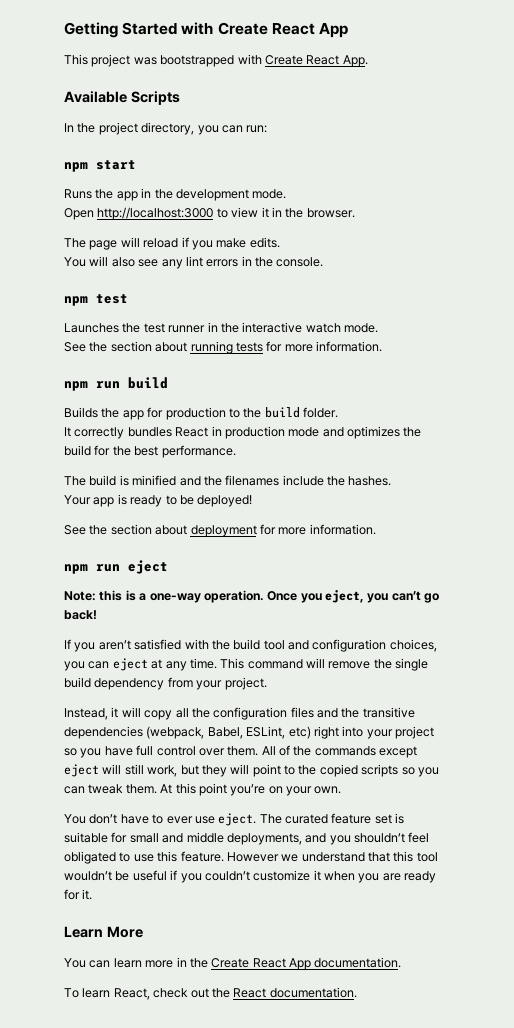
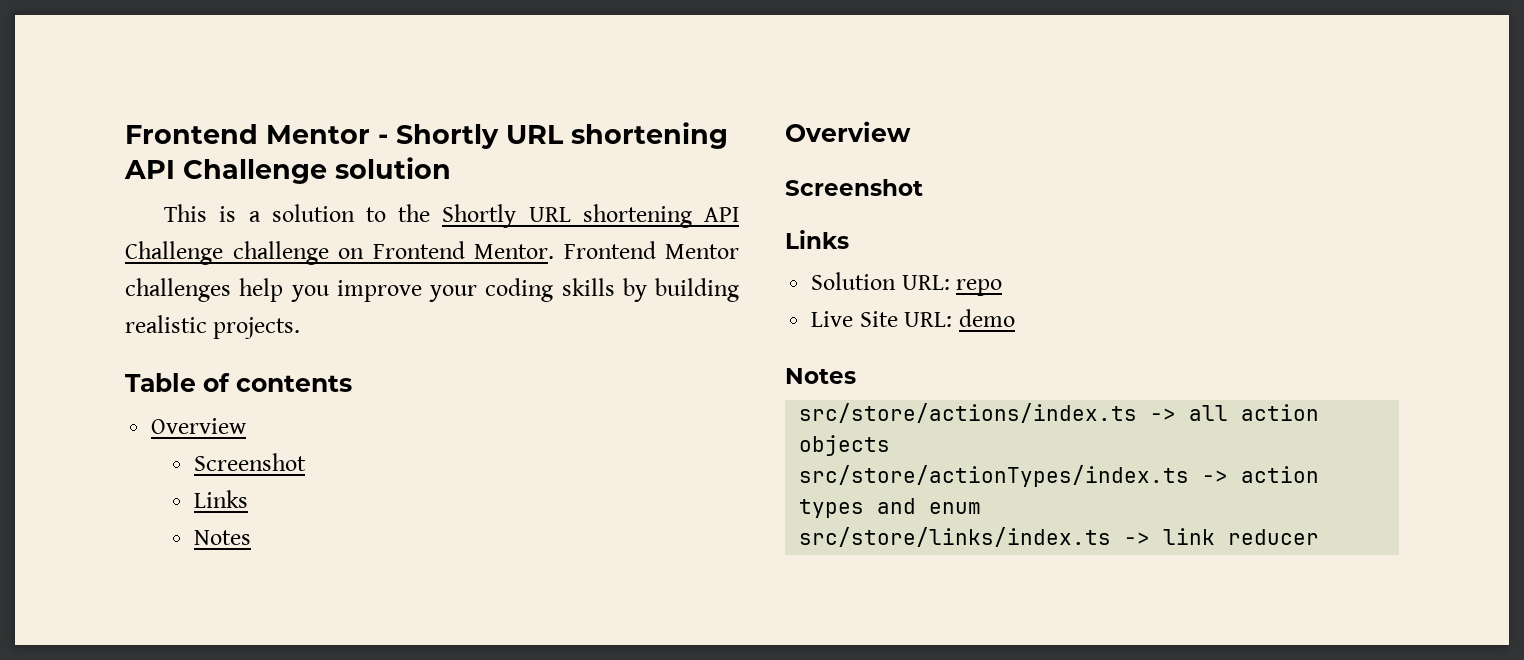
- Getting Started with Create React App
- This project was bootstrapped with Create React App.
- Available Scripts
- In the project directory, you can run:
- npm start
- Runs the app in the development mode.
- Open http://localhost:3000 to view it in the browser.
- The page will reload if you make edits.
- You will also see any lint errors in the console.
- npm test
- Launches the test runner in the interactive watch mode.
- See the section about running tests for more information.
- npm run build
- Builds the app for production to the build folder.
- It correctly bundles React in production mode and optimizes the build for the best performance.
- The build is minified and the filenames include the hashes.
- Your app is ready to be deployed!
- See the section about deployment for more information.
- npm run eject
- Note: this is a one-way operation. Once you eject, you can’t go back!
- If you aren’t satisfied with the build tool and configuration choices, you can eject at any time. This command will remove the single build dependency from your project.
- Instead, it will copy all the configuration files and the transitive dependencies (webpack, Babel, ESLint, etc) right into your project so you have full control over them. All of the commands except eject will still work, but they will point to the copied scripts so you can tweak them. At this point you’re on your own.
- You don’t have to ever use eject. The curated feature set is suitable for small and middle deployments, and you shouldn’t feel obligated to use this feature. However we understand that this tool wouldn’t be useful if you couldn’t customize it when you are ready for it.
- Learn More
- You can learn more in the Create React App documentation.
- To learn React, check out the React documentation.
+ Frontend Mentor - Shortly URL shortening API Challenge solution
+ This is a solution to the Shortly URL shortening API Challenge challenge on Frontend Mentor. Frontend Mentor challenges help you improve your coding skills by building realistic projects.
+ Table of contents
+ Overview
+ Screenshot
+ Links
+ Notes
+ Overview
+ Screenshot
+ Links
+ Solution URL: repo
+ Live Site URL: demo
+ Notes
+ src/store/actions/index.ts -> all action objects
+ src/store/actionTypes/index.ts -> action types and enum
+ src/store/links/index.ts -> link reducer

